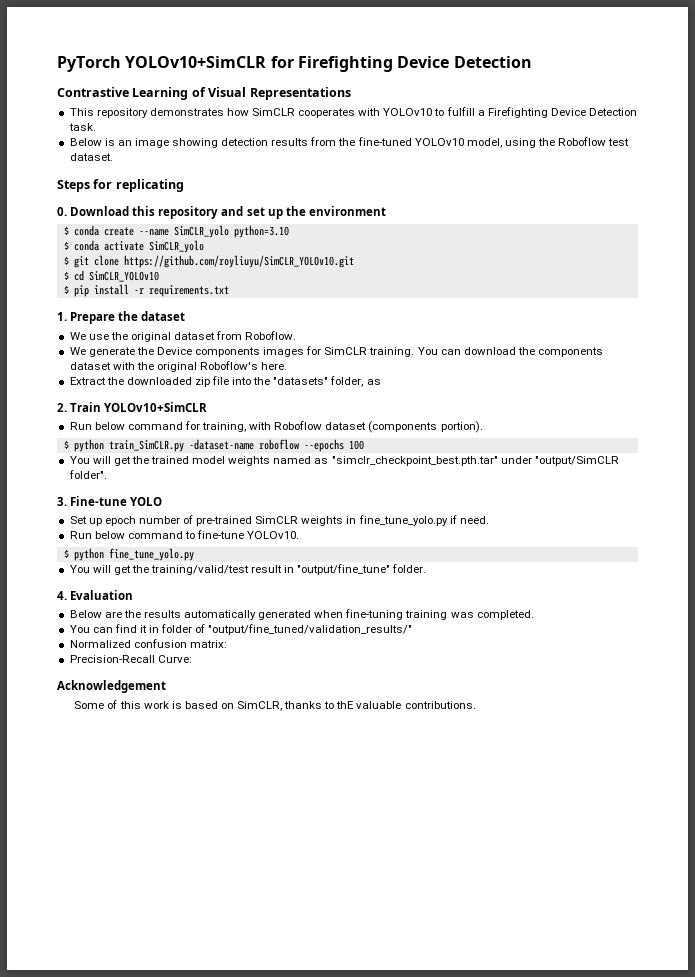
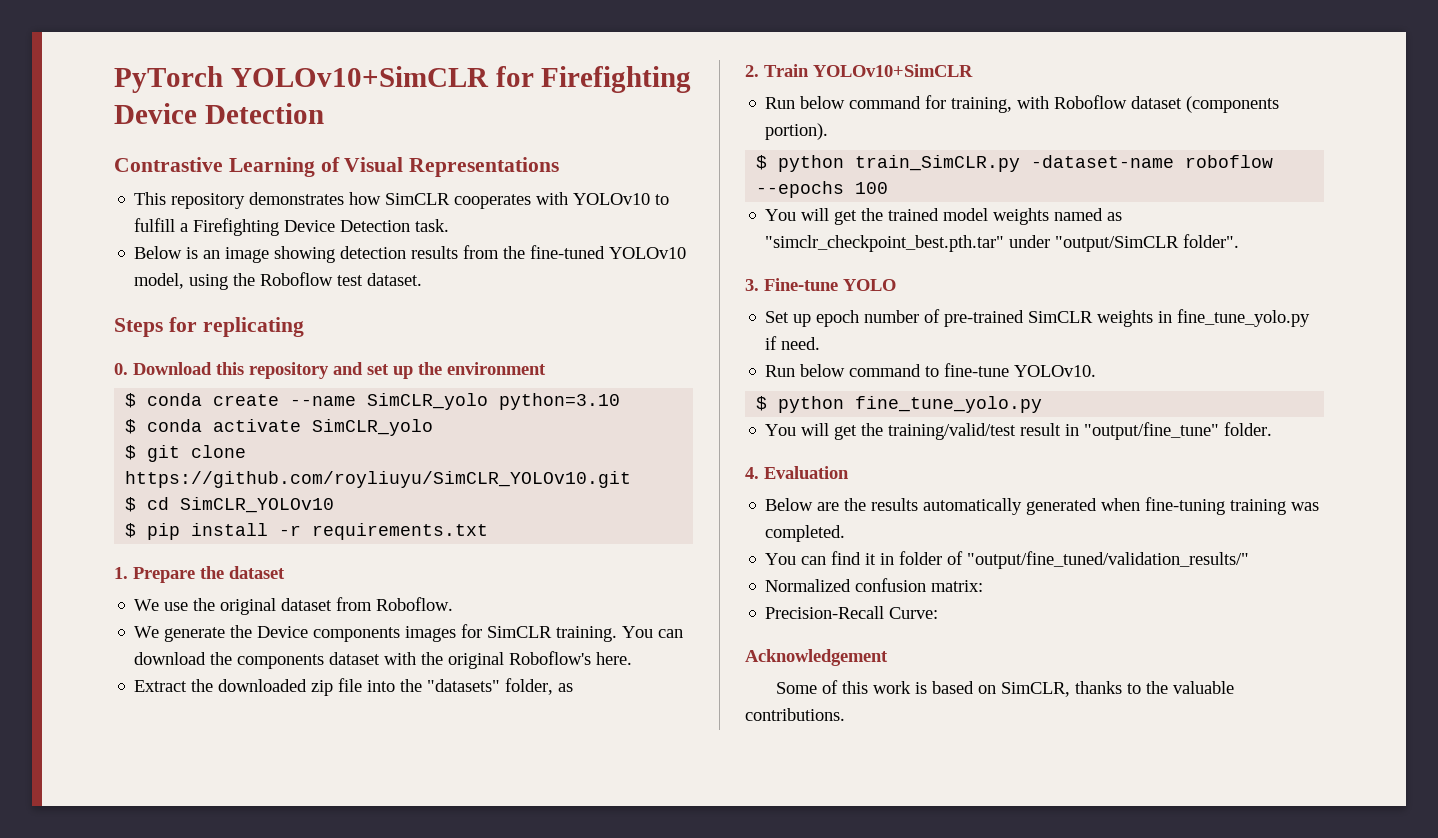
- Some of this work is based on SimCLR, thanks to thE valuable contributions.
+ Some of this work is based on SimCLR, thanks to the valuable contributions.

